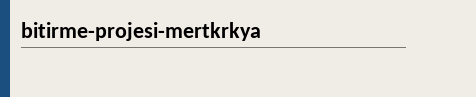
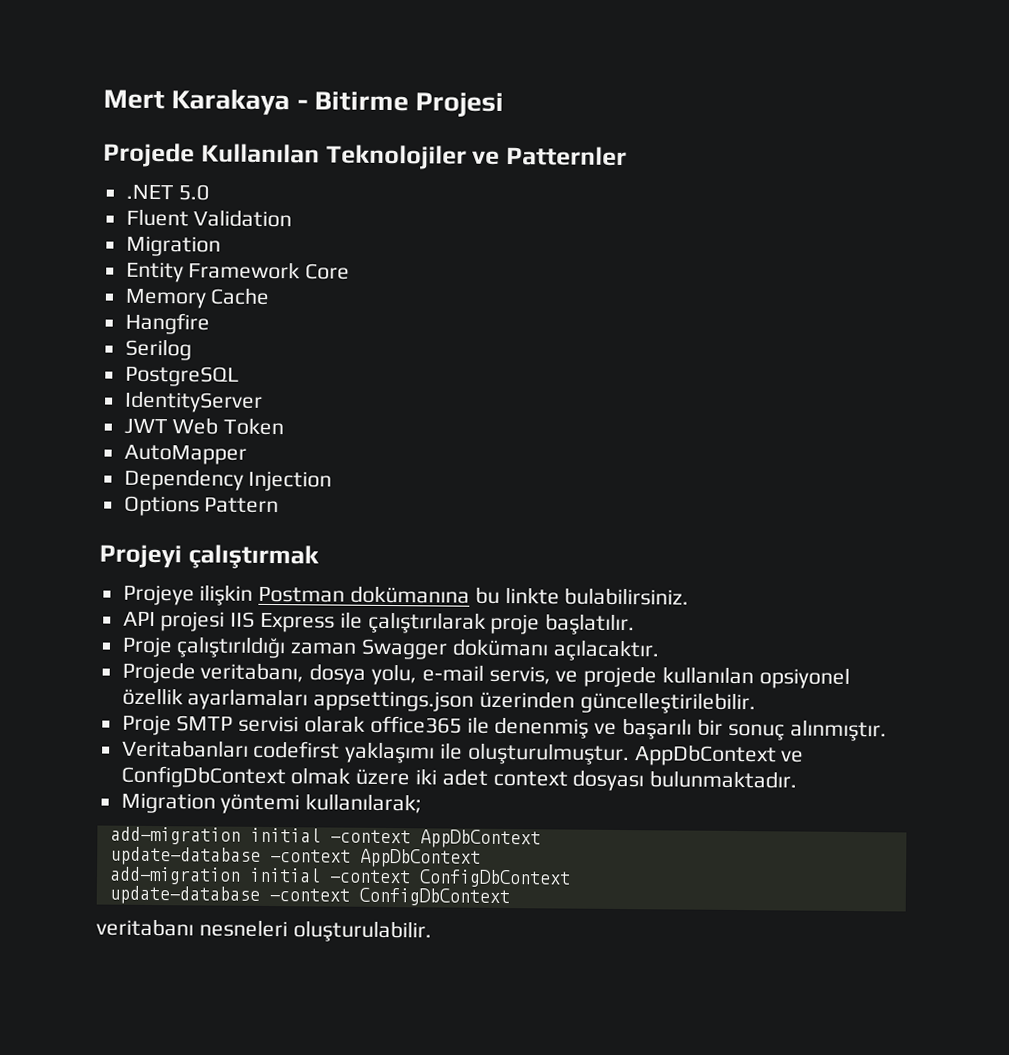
- bitirme-projesi-mertkrkya
+ Mert Karakaya - Bitirme Projesi
+ Projede Kullanılan Teknolojiler ve Patternler
+ .NET 5.0
+ Fluent Validation
+ Migration
+ Entity Framework Core
+ Memory Cache
+ Hangfire
+ Serilog
+ PostgreSQL
+ IdentityServer
+ JWT Web Token
+ AutoMapper
+ Dependency Injection
+ Options Pattern
+ Projeyi çalıştırmak
+ Projeye ilişkin Postman dokümanına bu linkte bulabilirsiniz.
+ API projesi IIS Express ile çalıştırılarak proje başlatılır.
+ Proje çalıştırıldığı zaman Swagger dokümanı açılacaktır.
+ Projede veritabanı, dosya yolu, e-mail servis, ve projede kullanılan opsiyonel özellik ayarlamaları appsettings.json üzerinden güncelleştirilebilir.
+ Proje SMTP servisi olarak office365 ile denenmiş ve başarılı bir sonuç alınmıştır.
+ Veritabanları codefirst yaklaşımı ile oluşturulmuştur. AppDbContext ve ConfigDbContext olmak üzere iki adet context dosyası bulunmaktadır.
+ Migration yöntemi kullanılarak;
+ add-migration initial -context AppDbContext
+ update-database -context AppDbContext
+ add-migration initial -context ConfigDbContext
+ update-database -context ConfigDbContext
+ veritabanı nesneleri oluşturulabilir.

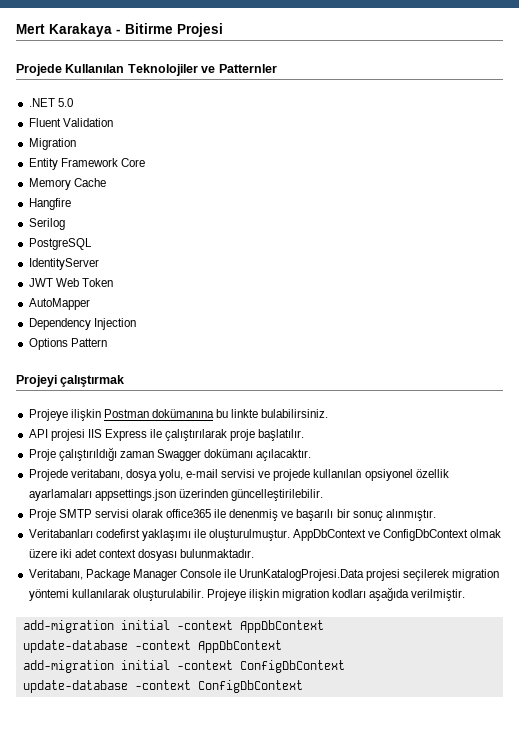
- Projede veritabanı, dosya yolu, e-mail servis, ve projede kullanılan opsiyonel özellik ayarlamaları appsettings.json üzerinden güncelleştirilebilir.
+ Projede veritabanı, dosya yolu, e-mail servisi ve projede kullanılan opsiyonel özellik ayarlamaları appsettings.json üzerinden güncelleştirilebilir.
- Migration yöntemi kullanılarak;
+ Veritabanı, Package Manager Console ile UrunKatalogProjesi.Data projesi seçilerek migration yöntemi kullanılarak oluşturulabilir. Projeye ilişkin migration kodları aşağıda verilmiştir.
- veritabanı nesneleri oluşturulabilir.

